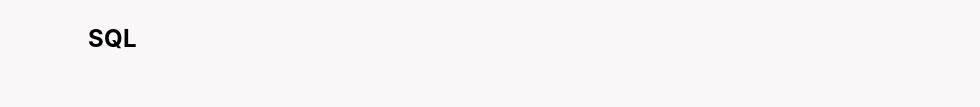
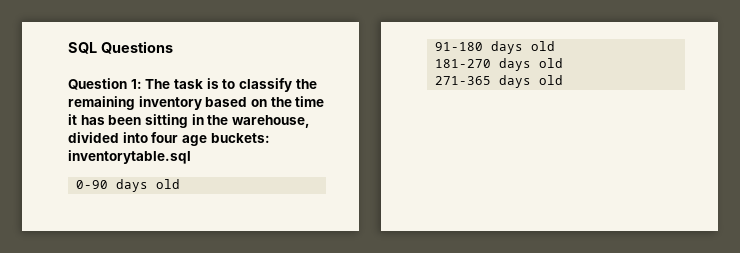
- SQL
+ SQL Questions
+ Question 1: The task is to classify the remaining inventory based on the time it has been sitting in the warehouse, divided into four age buckets: inventorytable.sql
+ 0-90 days old
+ 91-180 days old
+ 181-270 days old
+ 271-365 days old

